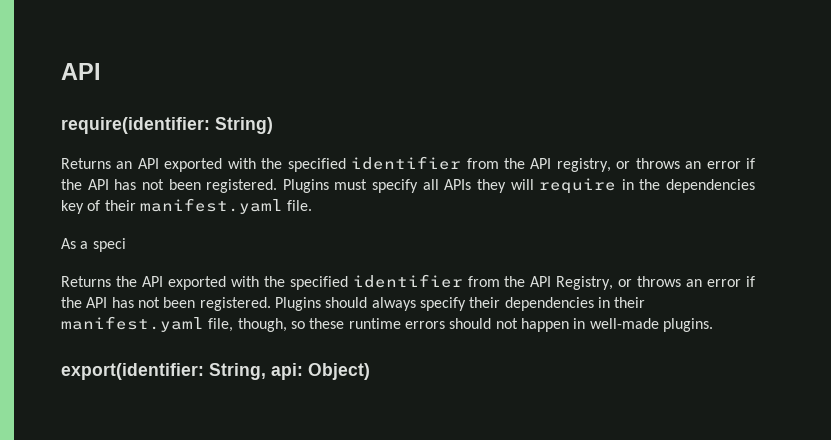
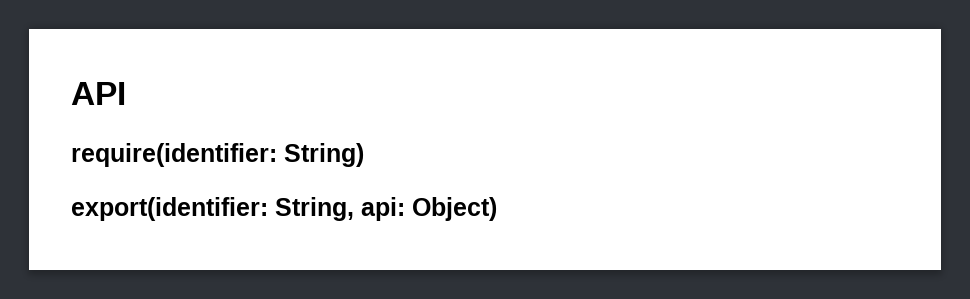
- Returns an API exported with the specified identifier from the API registry, or throws an error if the API has not been registered. Plugins must specify all APIs they will require in the dependencies key of their manifest.yaml file.
- As a speci
- Returns the API exported with the specified identifier from the API Registry, or throws an error if the API has not been registered. Plugins should always specify their dependencies in their manifest.yaml file, though, so these runtime errors should not happen in well-made plugins.

